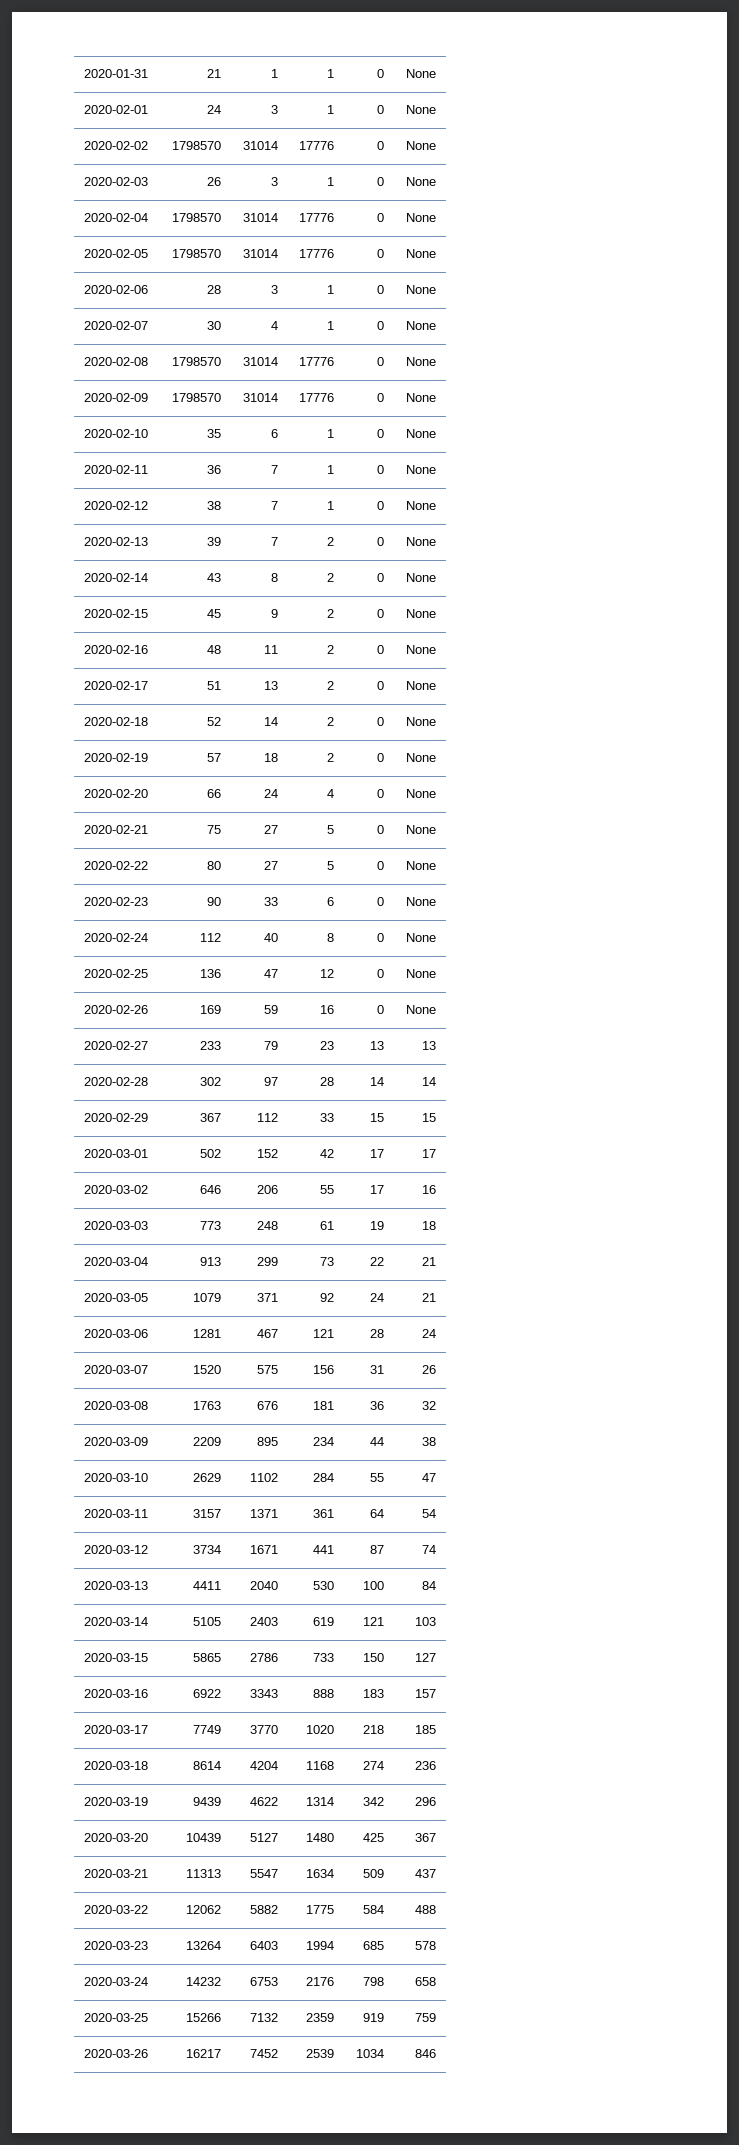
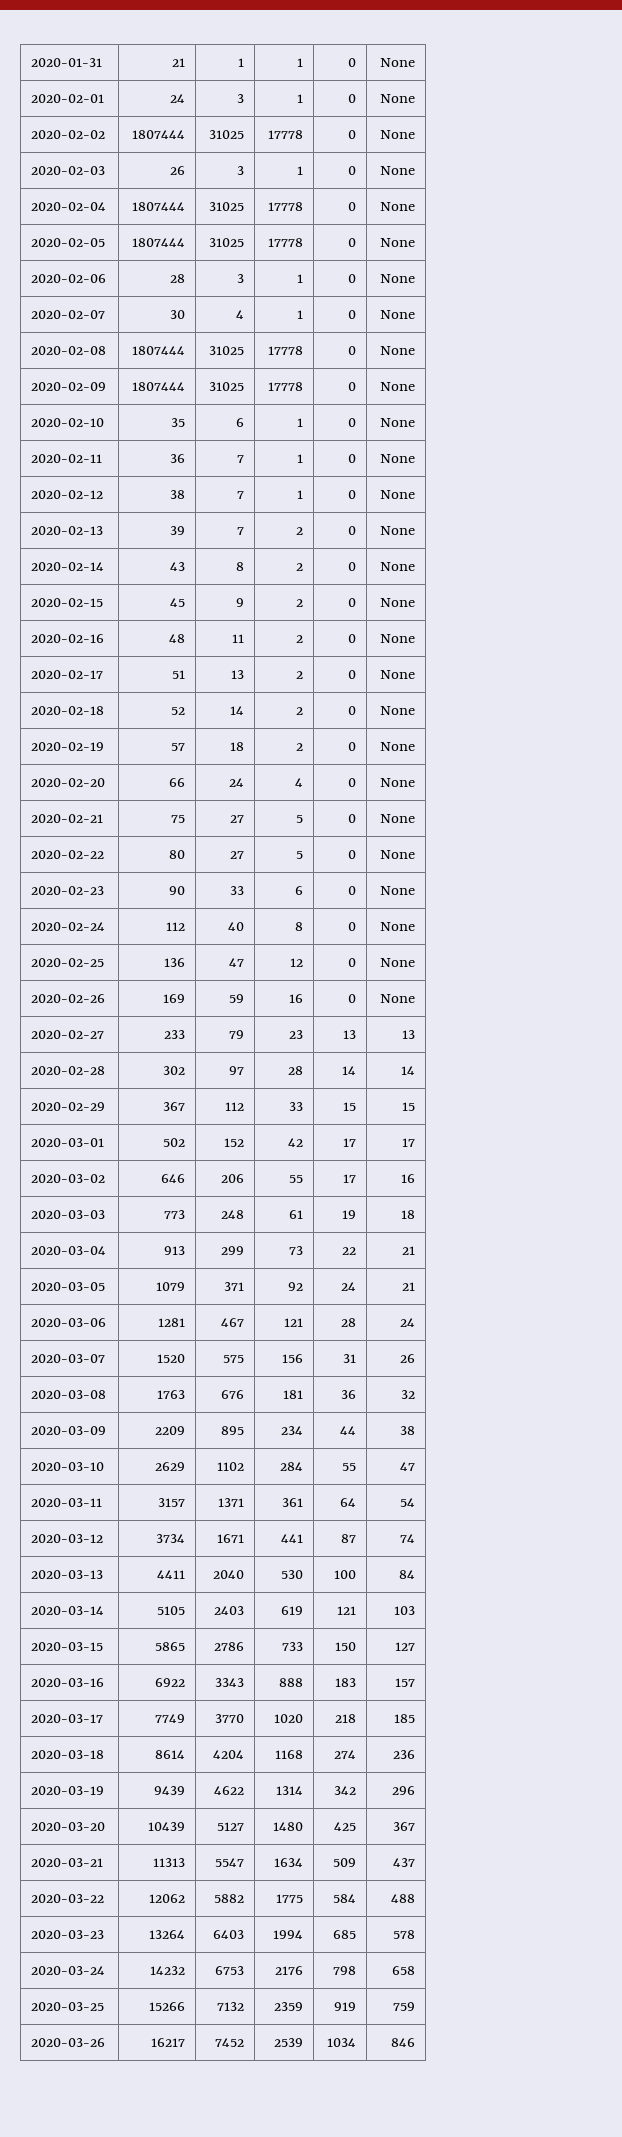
- 2020-02-02 | 1798570 | 31014 | 17776 | 0 | None
+ 2020-02-02 | 1807444 | 31025 | 17778 | 0 | None
- 2020-02-04 | 1798570 | 31014 | 17776 | 0 | None
+ 2020-02-04 | 1807444 | 31025 | 17778 | 0 | None
- 2020-02-05 | 1798570 | 31014 | 17776 | 0 | None
+ 2020-02-05 | 1807444 | 31025 | 17778 | 0 | None
- 2020-02-08 | 1798570 | 31014 | 17776 | 0 | None
+ 2020-02-08 | 1807444 | 31025 | 17778 | 0 | None
- 2020-02-09 | 1798570 | 31014 | 17776 | 0 | None
+ 2020-02-09 | 1807444 | 31025 | 17778 | 0 | None

